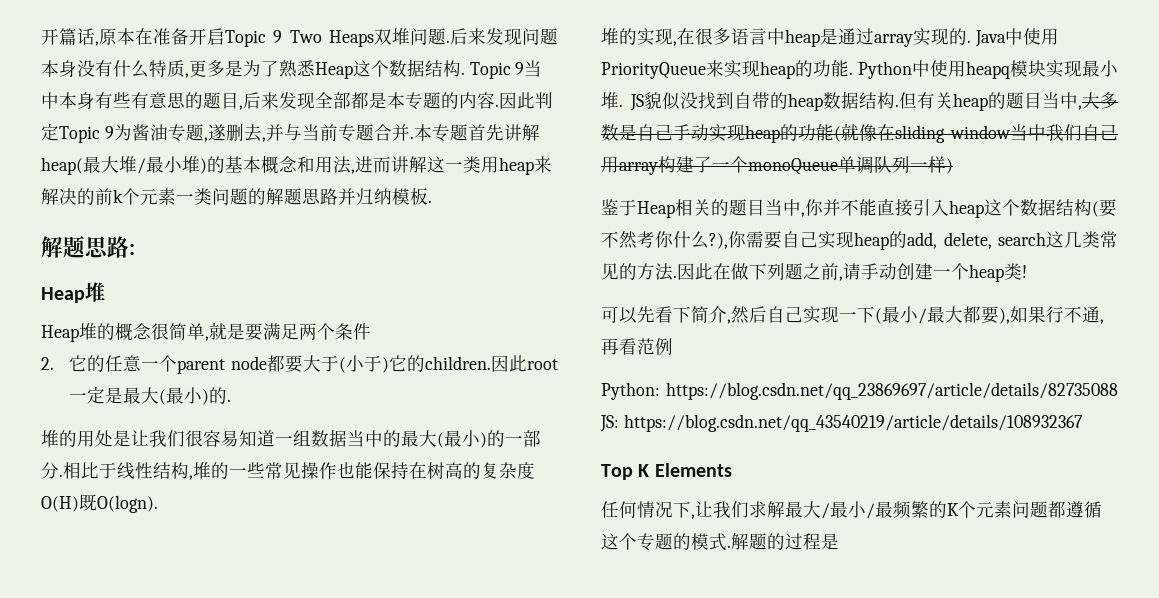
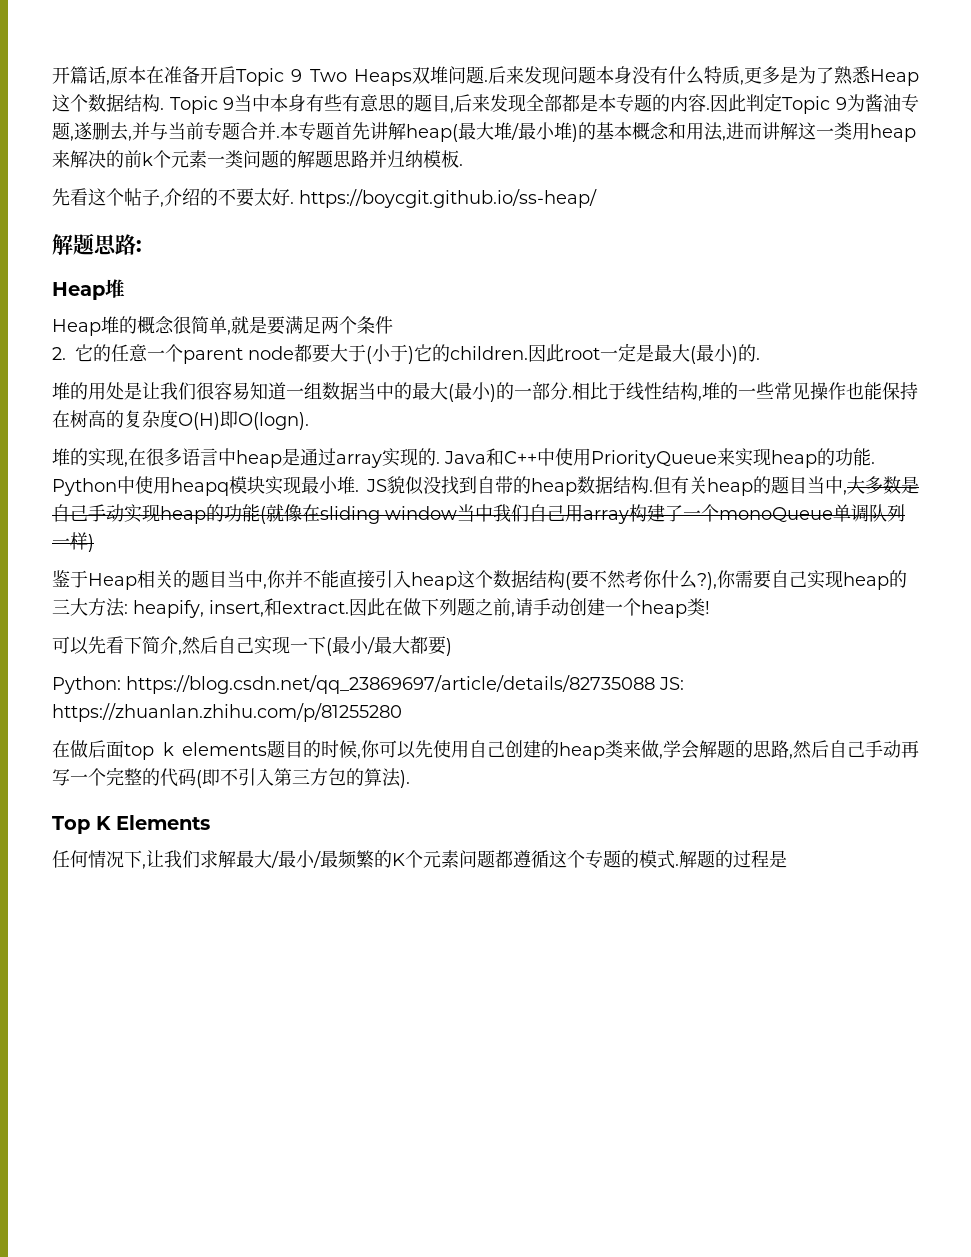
+ 先看这个帖子,介绍的不要太好. https://boycgit.github.io/ss-heap/
- 相比于线性结构,堆的一些常见操作也能保持在树高的复杂度O(H)既O(logn).
+ 相比于线性结构,堆的一些常见操作也能保持在树高的复杂度O(H)即O(logn).
- Java中使用PriorityQueue来实现heap的功能.
+ Java和C++中使用PriorityQueue来实现heap的功能.
- 鉴于Heap相关的题目当中,你并不能直接引入heap这个数据结构(要不然考你什么?),你需要自己实现heap的add, delete, search这几类常见的方法.
+ 鉴于Heap相关的题目当中,你并不能直接引入heap这个数据结构(要不然考你什么?),你需要自己实现heap的三大方法: heapify, insert,和extract.
- 可以先看下简介,然后自己实现一下(最小/最大都要),如果行不通,再看范例
- Python: https://blog.csdn.net/qq_23869697/article/details/82735088 JS: https://blog.csdn.net/qq_43540219/article/details/108932367
+ 可以先看下简介,然后自己实现一下(最小/最大都要)
+ Python: https://blog.csdn.net/qq_23869697/article/details/82735088 JS: https://zhuanlan.zhihu.com/p/81255280
+ 在做后面top k elements题目的时候,你可以先使用自己创建的heap类来做,学会解题的思路,然后自己手动再写一个完整的代码(即不引入第三方包的算法).

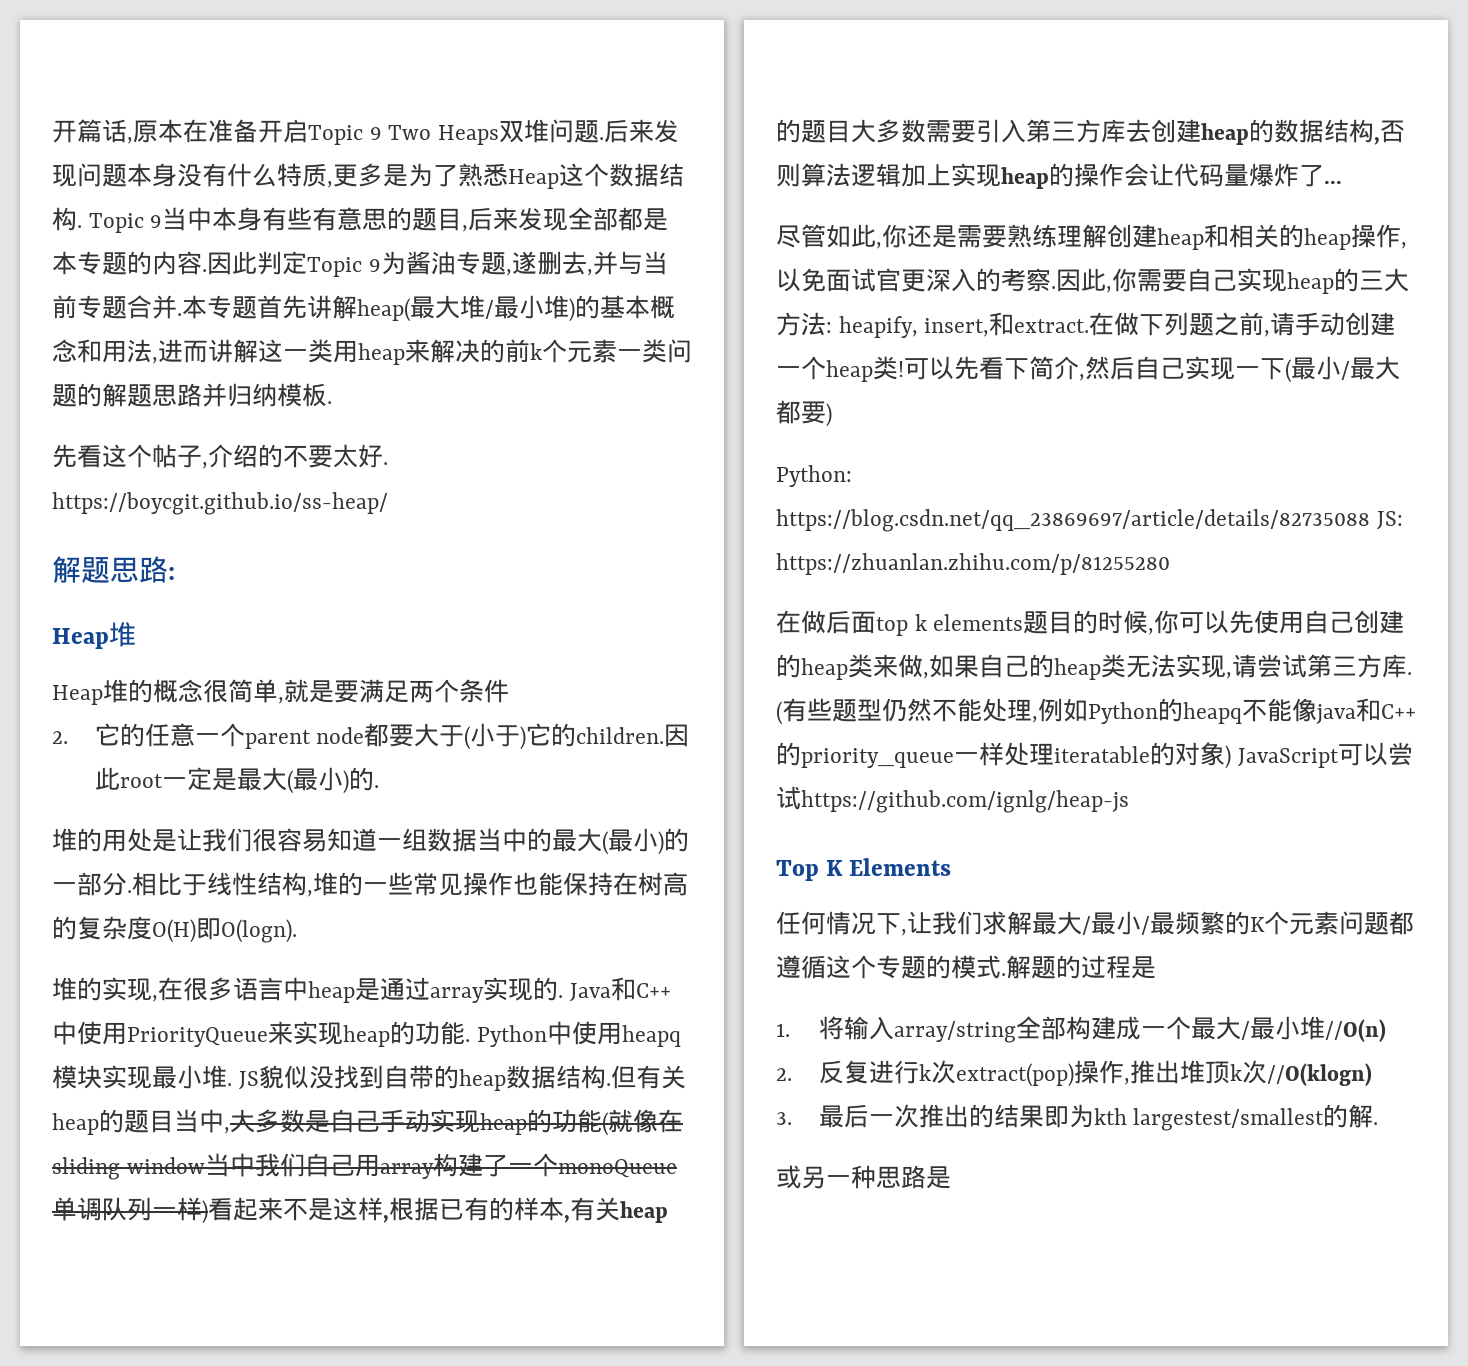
- 但有关heap的题目当中,大多数是自己手动实现heap的功能(就像在sliding window当中我们自己用array构建了一个monoQueue单调队列一样)
- 鉴于Heap相关的题目当中,你并不能直接引入heap这个数据结构(要不然考你什么?),你需要自己实现heap的三大方法: heapify, insert,和extract.
+ 但有关heap的题目当中,大多数是自己手动实现heap的功能(就像在sliding window当中我们自己用array构建了一个monoQueue单调队列一样)看起来不是这样,根据已有的样本,有关heap的题目大多数需要引入第三方库去创建heap的数据结构,否则算法逻辑加上实现heap的操作会让代码量爆炸了...
+ 尽管如此,你还是需要熟练理解创建heap和相关的heap操作,以免面试官更深入的考察.因此,你需要自己实现heap的三大方法: heapify, insert,和extract.
- 因此在做下列题之前,请手动创建一个heap类!
- 可以先看下简介,然后自己实现一下(最小/最大都要)
+ 在做下列题之前,请手动创建一个heap类!可以先看下简介,然后自己实现一下(最小/最大都要)
- 在做后面top k elements题目的时候,你可以先使用自己创建的heap类来做,学会解题的思路,然后自己手动再写一个完整的代码(即不引入第三方包的算法).
+ 在做后面top k elements题目的时候,你可以先使用自己创建的heap类来做,如果自己的heap类无法实现,请尝试第三方库. (有些题型仍然不能处理,例如Python的heapq不能像java和C++的priority_queue一样处理iteratable的对象) JavaScript可以尝试https://github.com/ignlg/heap-js
+ 1.将输入array/string全部构建成一个最大/最小堆//O(n)
+ 2.反复进行k次extract(pop)操作,推出堆顶k次//O(klogn)
+ 3.最后一次推出的结果即为kth largestest/smallest的解.
+ 或另一种思路是

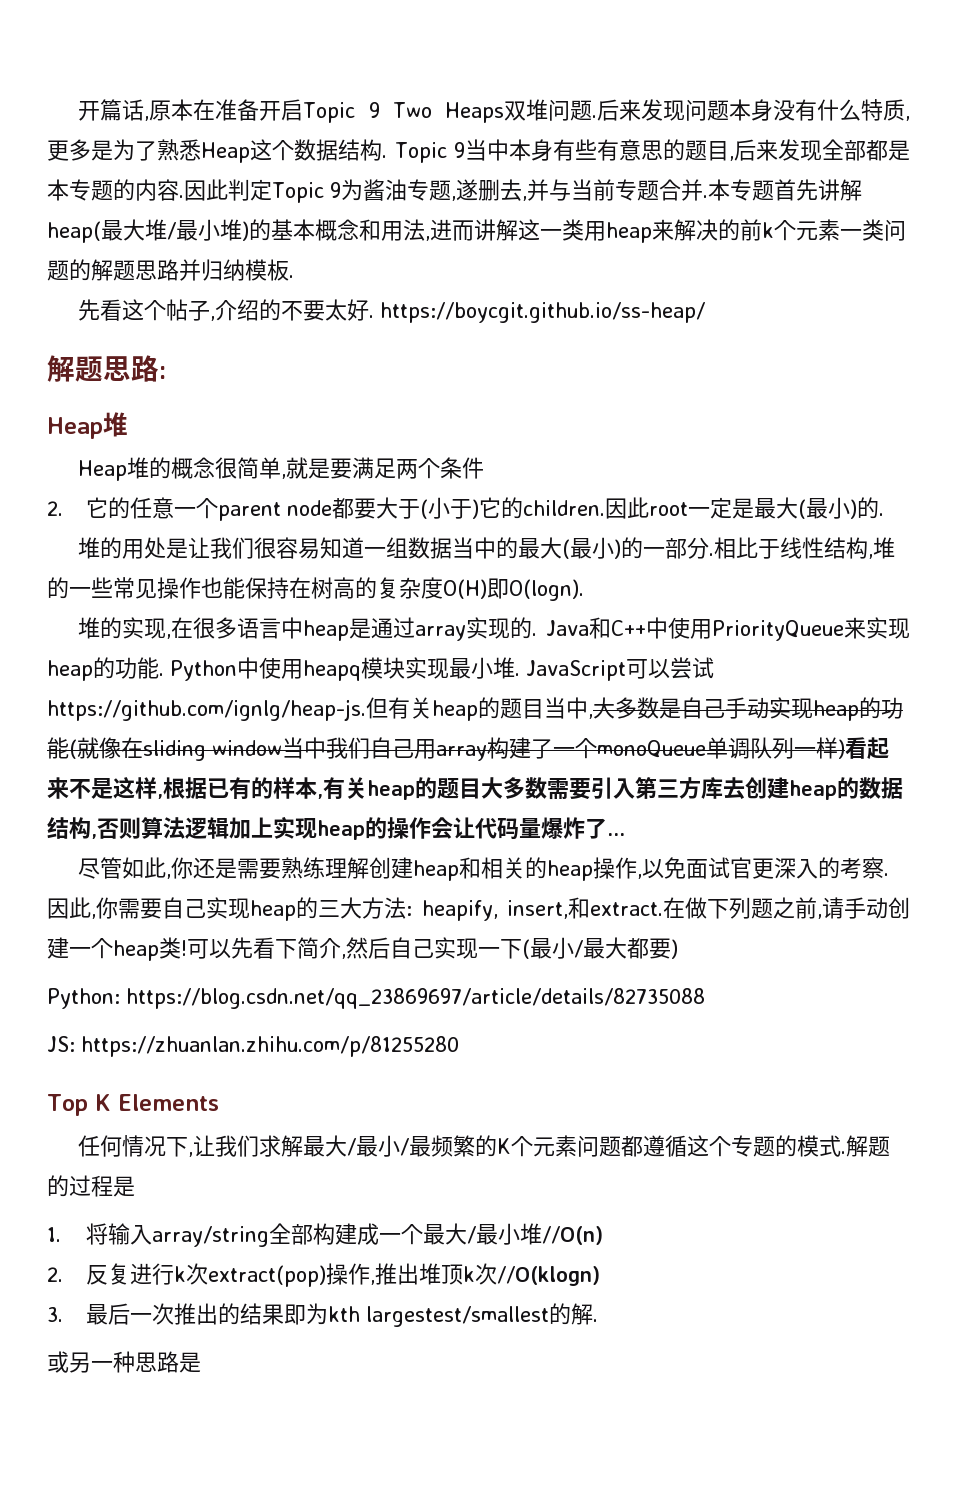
- JS貌似没找到自带的heap数据结构.但有关heap的题目当中,大多数是自己手动实现heap的功能(就像在sliding window当中我们自己用array构建了一个monoQueue单调队列一样)看起来不是这样,根据已有的样本,有关heap的题目大多数需要引入第三方库去创建heap的数据结构,否则算法逻辑加上实现heap的操作会让代码量爆炸了...
+ JavaScript可以尝试https://github.com/ignlg/heap-js.但有关heap的题目当中,大多数是自己手动实现heap的功能(就像在sliding window当中我们自己用array构建了一个monoQueue单调队列一样)看起来不是这样,根据已有的样本,有关heap的题目大多数需要引入第三方库去创建heap的数据结构,否则算法逻辑加上实现heap的操作会让代码量爆炸了...
- Python: https://blog.csdn.net/qq_23869697/article/details/82735088 JS: https://zhuanlan.zhihu.com/p/81255280
+ Python: https://blog.csdn.net/qq_23869697/article/details/82735088
+ JS: https://zhuanlan.zhihu.com/p/81255280
- 在做后面top k elements题目的时候,你可以先使用自己创建的heap类来做,如果自己的heap类无法实现,请尝试第三方库. (有些题型仍然不能处理,例如Python的heapq不能像java和C++的priority_queue一样处理iteratable的对象) JavaScript可以尝试https://github.com/ignlg/heap-js

